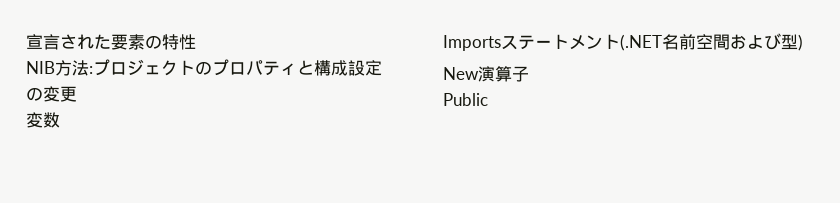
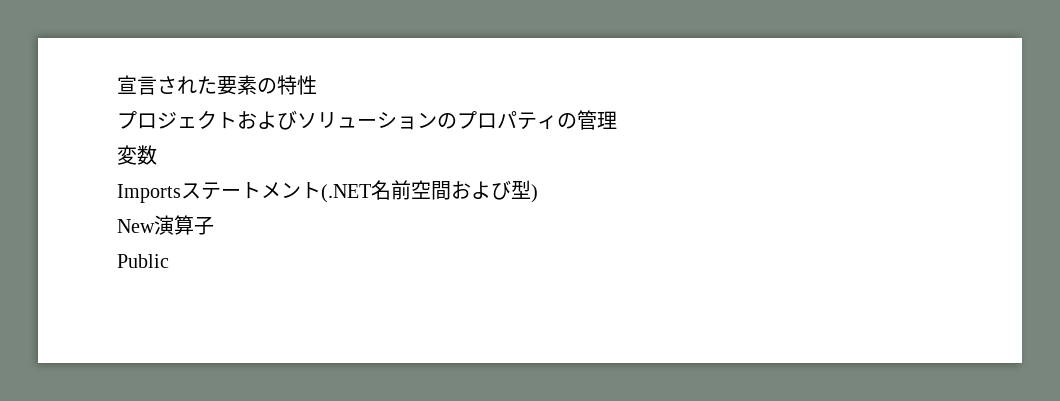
- NIB方法:プロジェクトのプロパティと構成設定の変更
+ プロジェクトおよびソリューションのプロパティの管理

